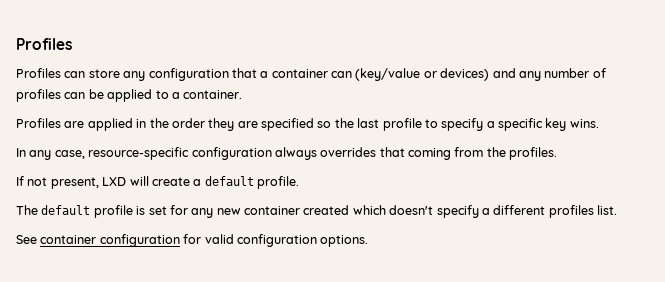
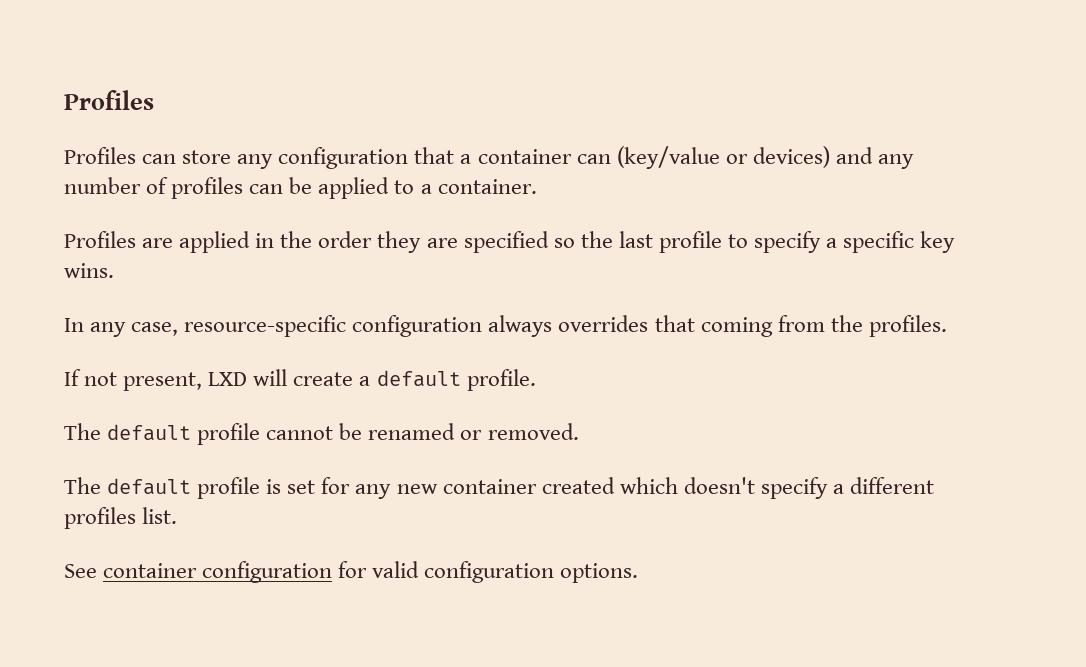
+ The default profile cannot be renamed or removed.

